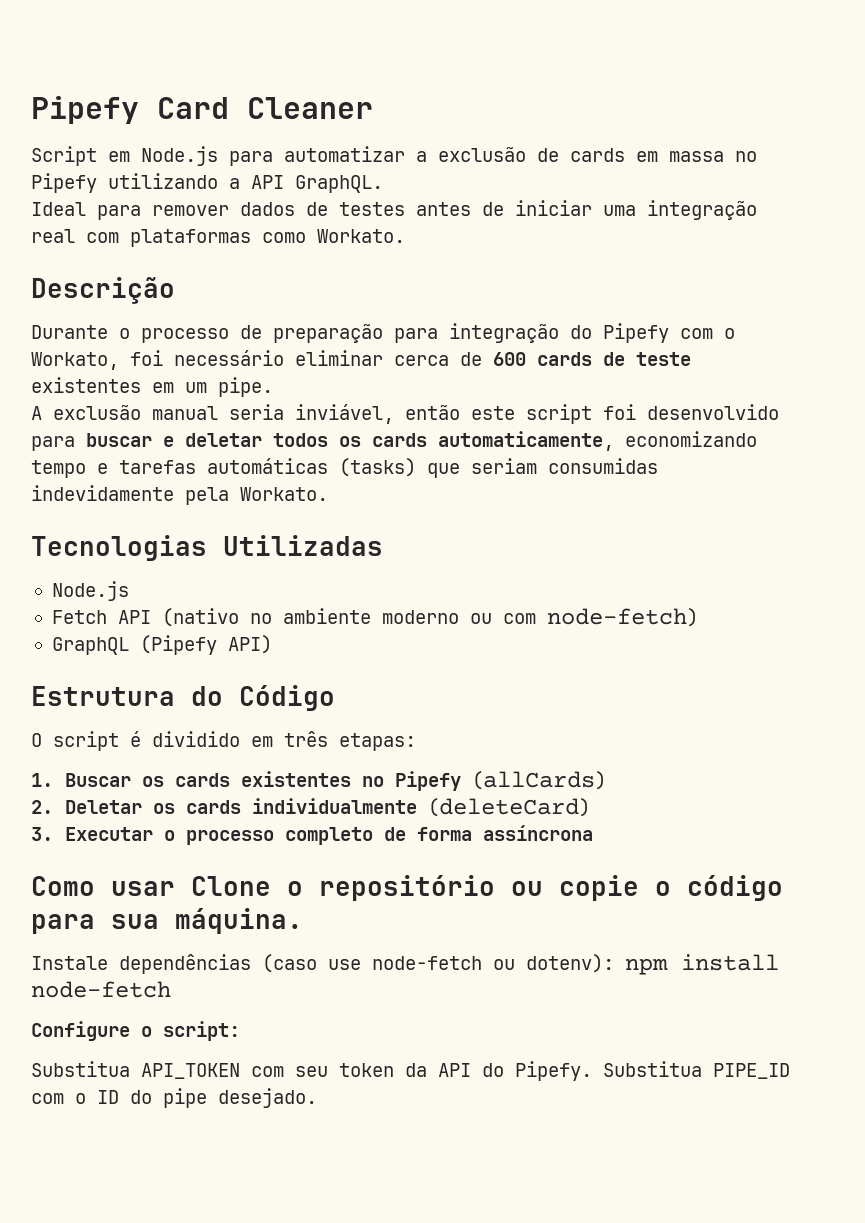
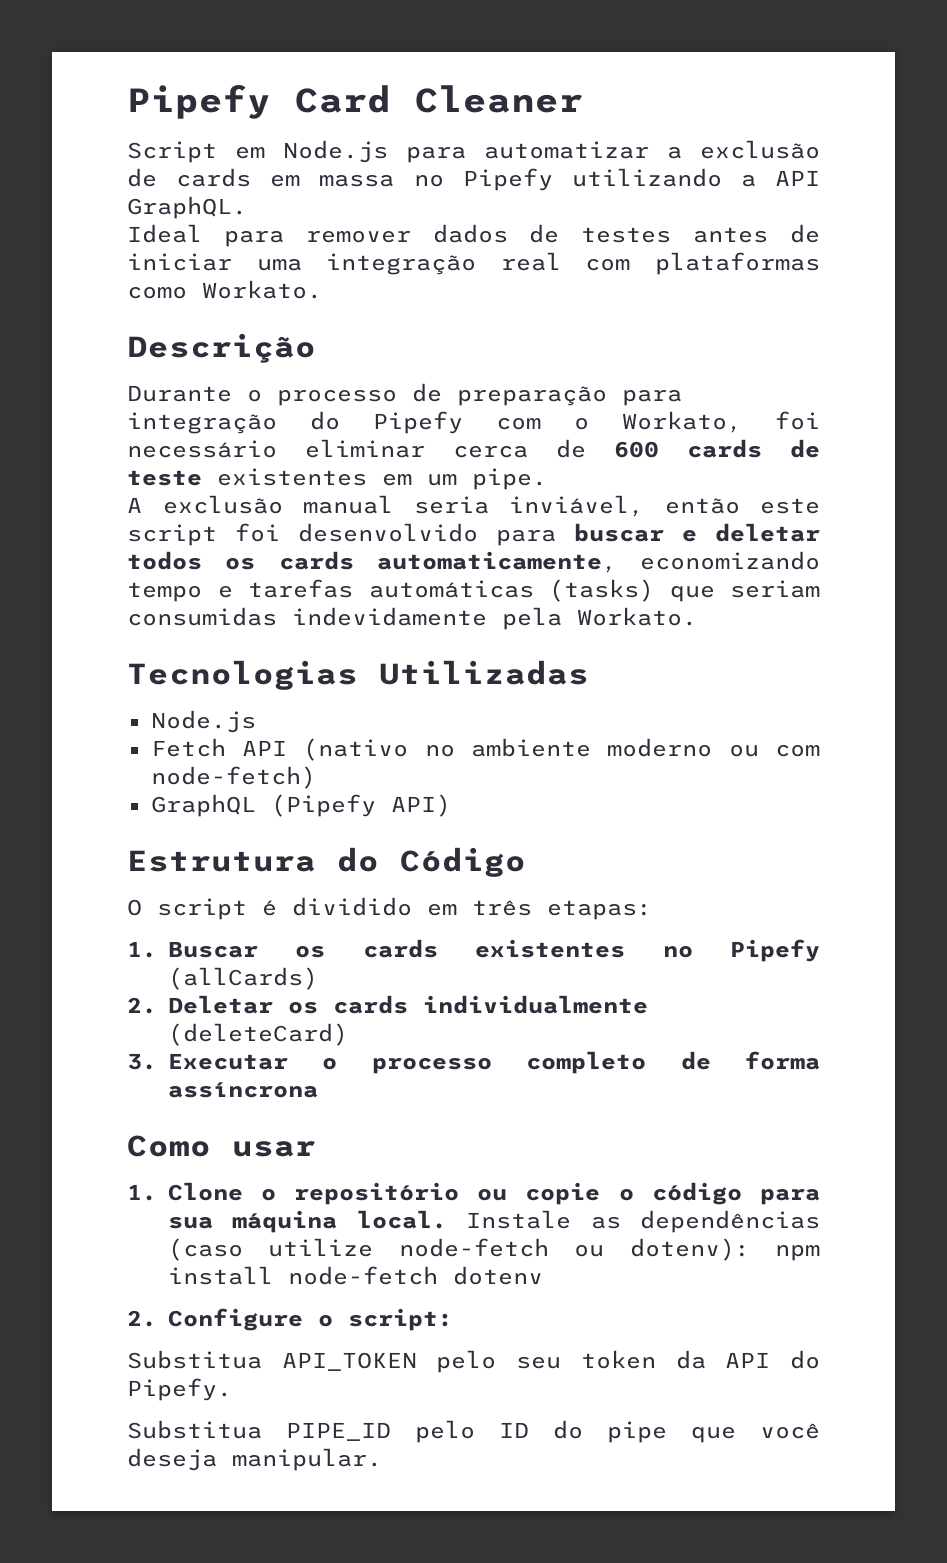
- Como usar Clone o repositório ou copie o código para sua máquina.
- Instale dependências (caso use node-fetch ou dotenv): npm install node-fetch
- Configure o script:
+ Como usar
+ 1. Clone o repositório ou copie o código para sua máquina local. Instale as dependências (caso utilize node-fetch ou dotenv): npm install node-fetch dotenv
+ 2. Configure o script:
- Substitua API_TOKEN com seu token da API do Pipefy. Substitua PIPE_ID com o ID do pipe desejado.
+ Substitua API_TOKEN pelo seu token da API do Pipefy.
+ Substitua PIPE_ID pelo ID do pipe que você deseja manipular.

